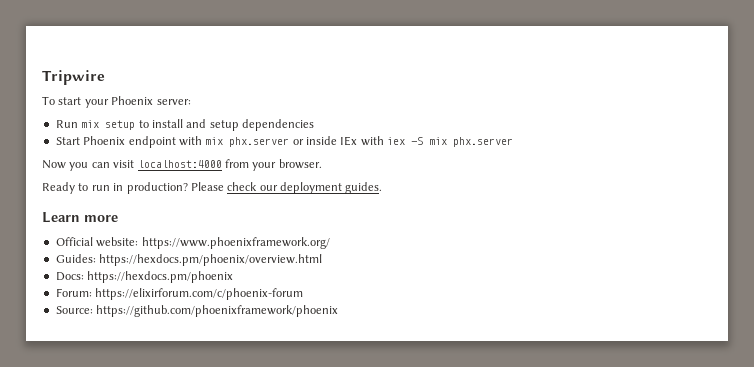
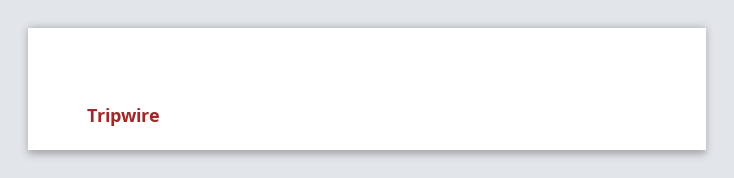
- To start your Phoenix server:
- Run mix setup to install and setup dependencies
- Start Phoenix endpoint with mix phx.server or inside IEx with iex -S mix phx.server
- Now you can visit localhost:4000 from your browser.
- Ready to run in production? Please check our deployment guides.
- Learn more
- Official website: https://www.phoenixframework.org/
- Guides: https://hexdocs.pm/phoenix/overview.html
- Docs: https://hexdocs.pm/phoenix
- Forum: https://elixirforum.com/c/phoenix-forum
- Source: https://github.com/phoenixframework/phoenix

